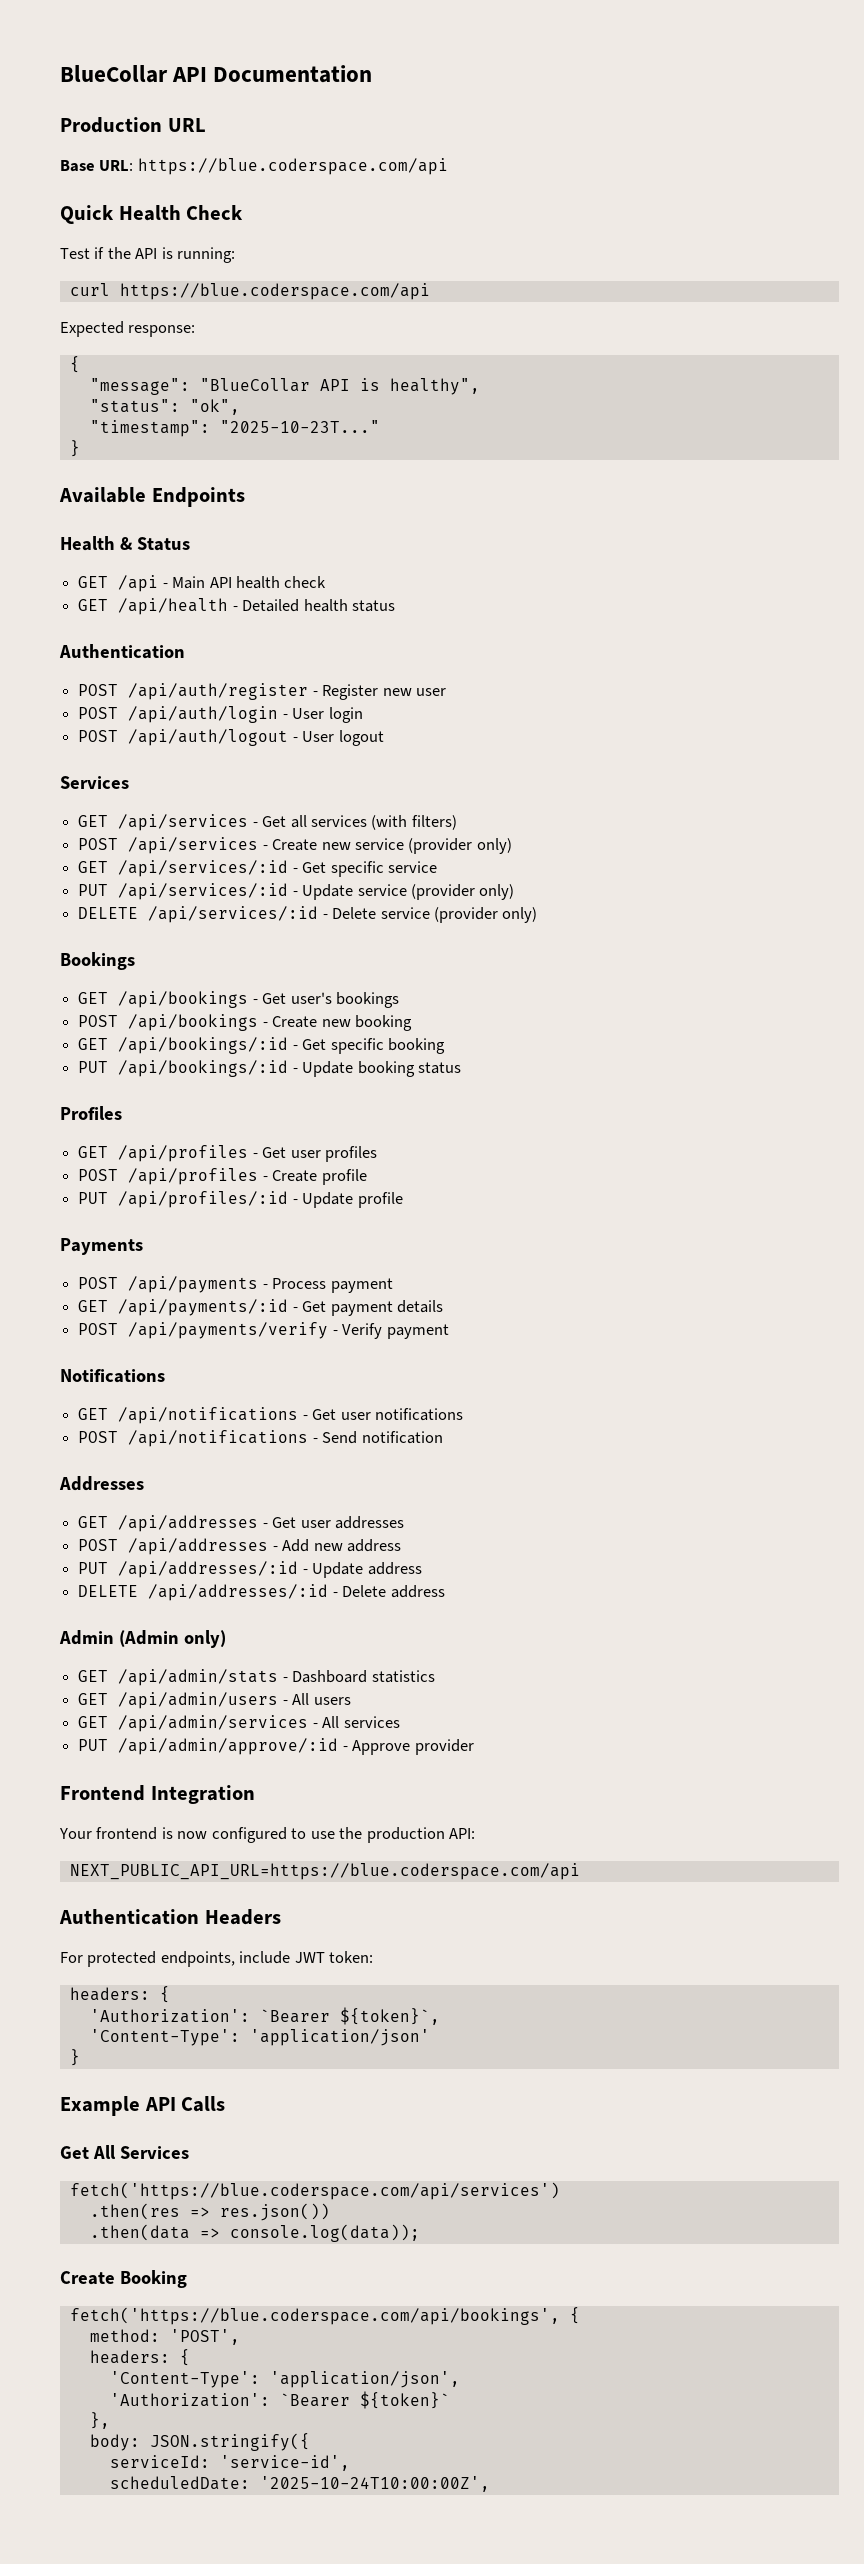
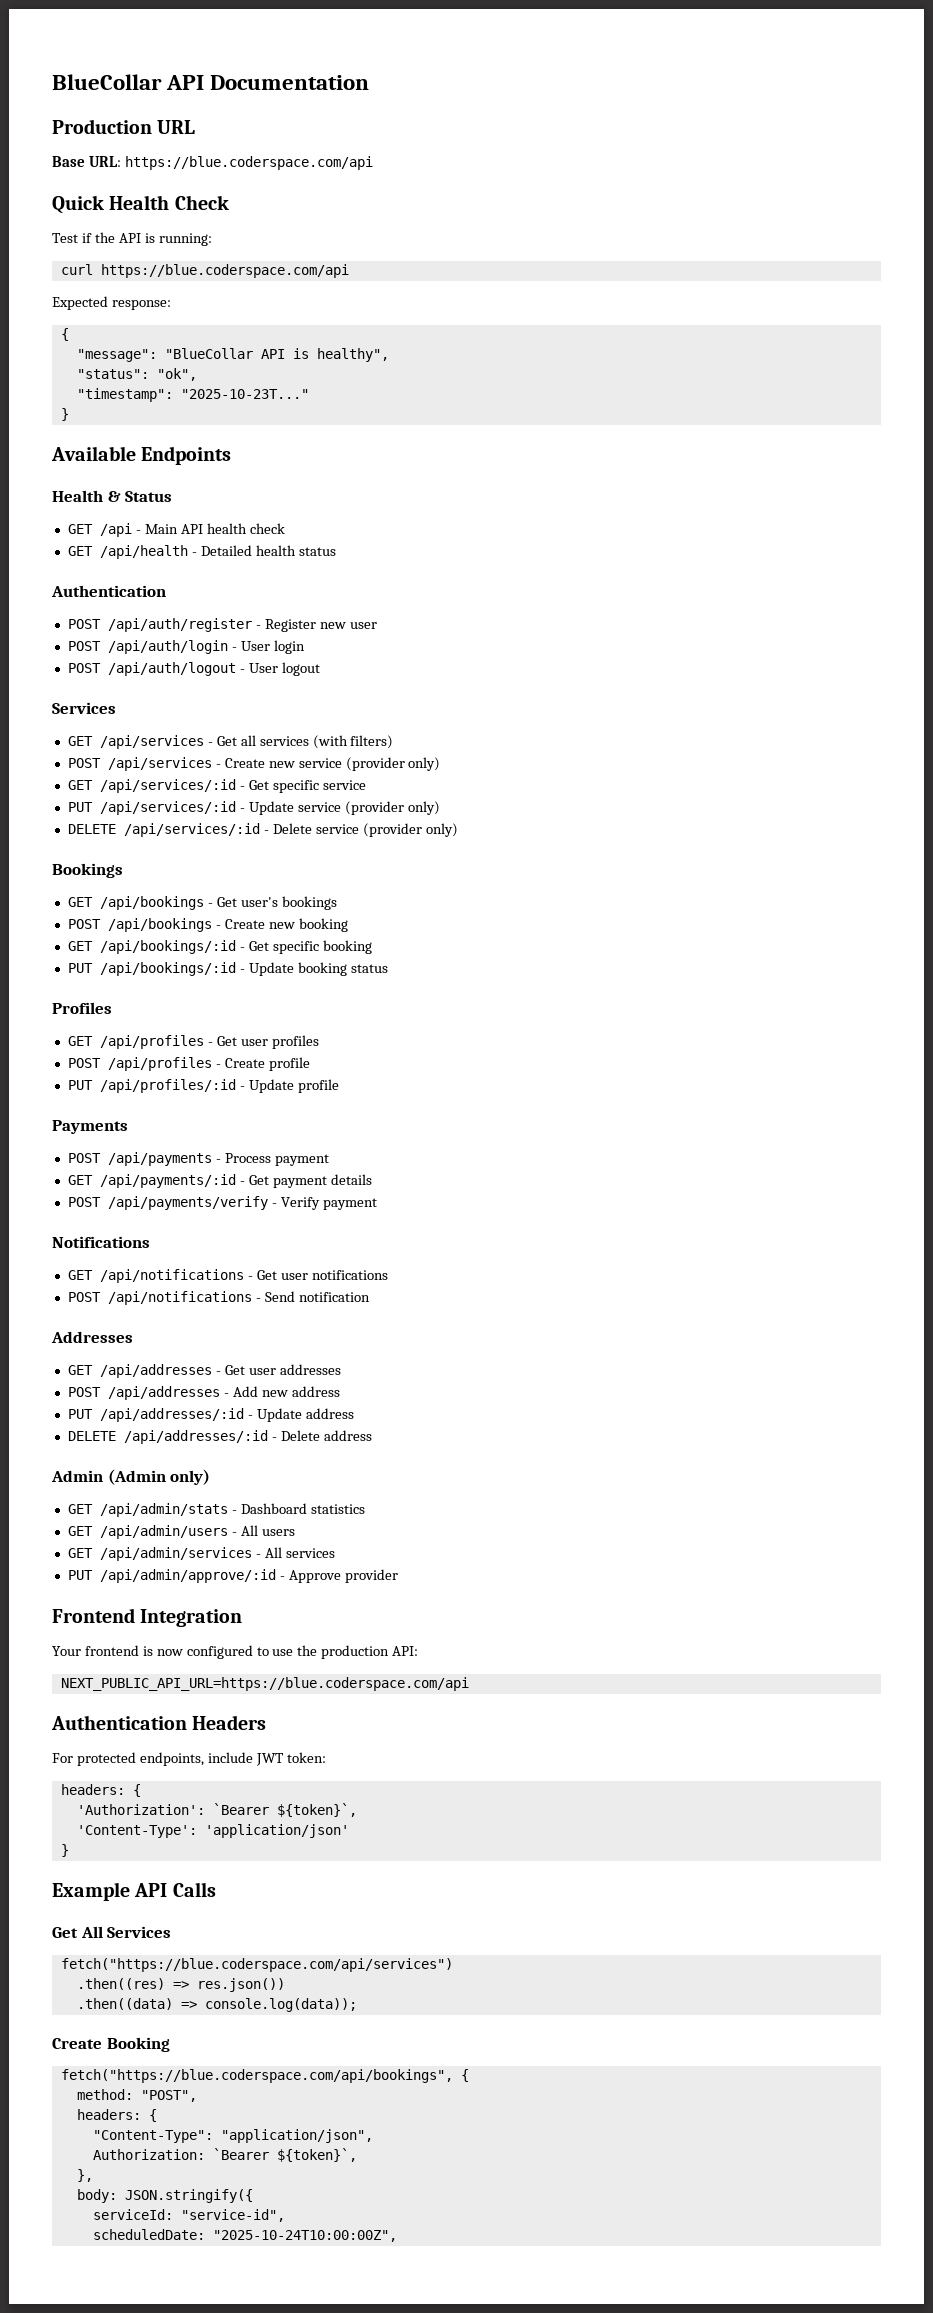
- fetch('https://blue.coderspace.com/api/services')
- .then(res => res.json())
+ fetch("https://blue.coderspace.com/api/services")
+ .then((res) => res.json())
- .then(data => console.log(data));
+ .then((data) => console.log(data));
- fetch('https://blue.coderspace.com/api/bookings', {
+ fetch("https://blue.coderspace.com/api/bookings", {
- method: 'POST',
+ method: "POST",
  headers: {
- 'Content-Type': 'application/json',
- 'Authorization': `Bearer ${token}`
+ "Content-Type": "application/json",
+ Authorization: `Bearer ${token}`,
- serviceId: 'service-id',
+ serviceId: "service-id",
- scheduledDate: '2025-10-24T10:00:00Z',
+ scheduledDate: "2025-10-24T10:00:00Z",

